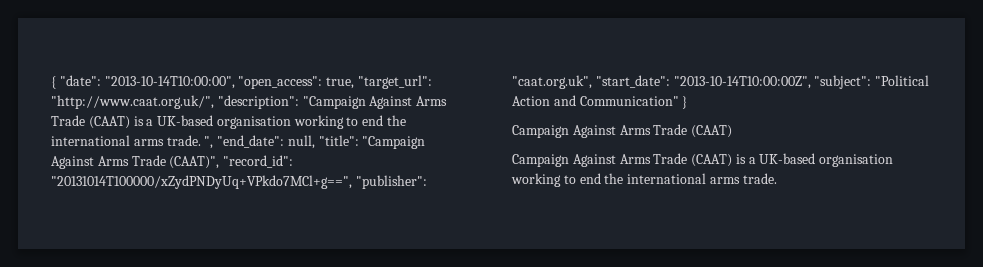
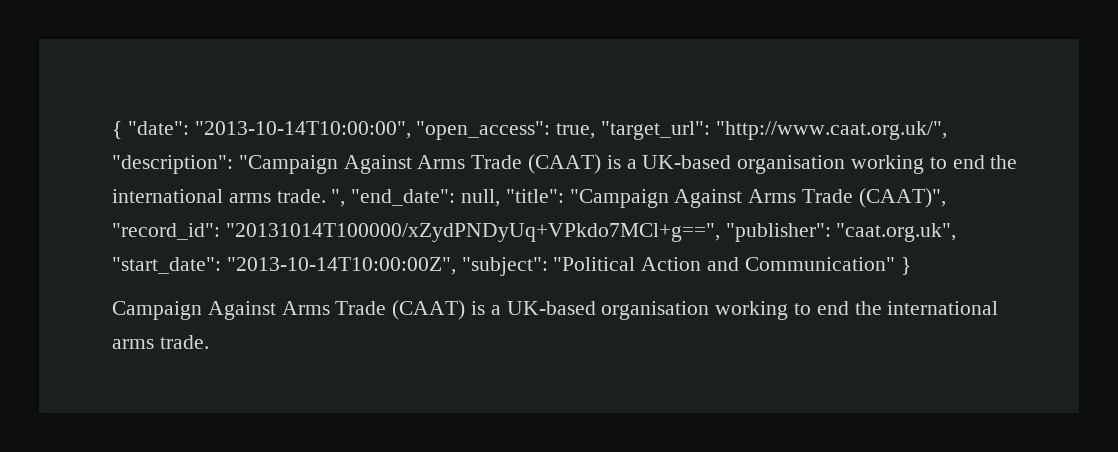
  ", "end_date": null, "title": "Campaign Against Arms Trade (CAAT)", "record_id": "20131014T100000/xZydPNDyUq+VPkdo7MCl+g==", "publisher": "caat.org.uk", "start_date": "2013-10-14T10:00:00Z", "subject": "Political Action and Communication" }
- Campaign Against Arms Trade (CAAT)

